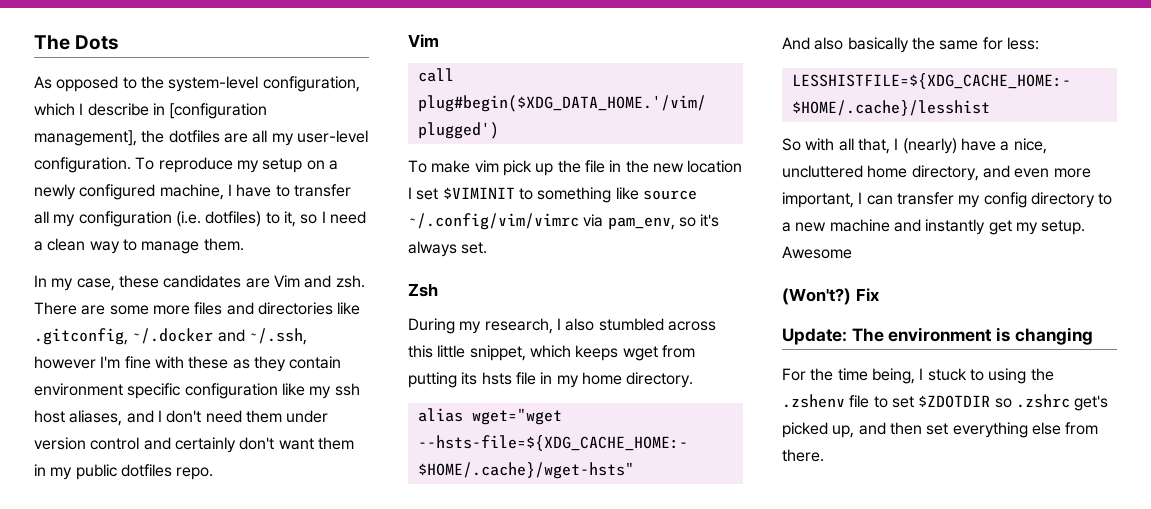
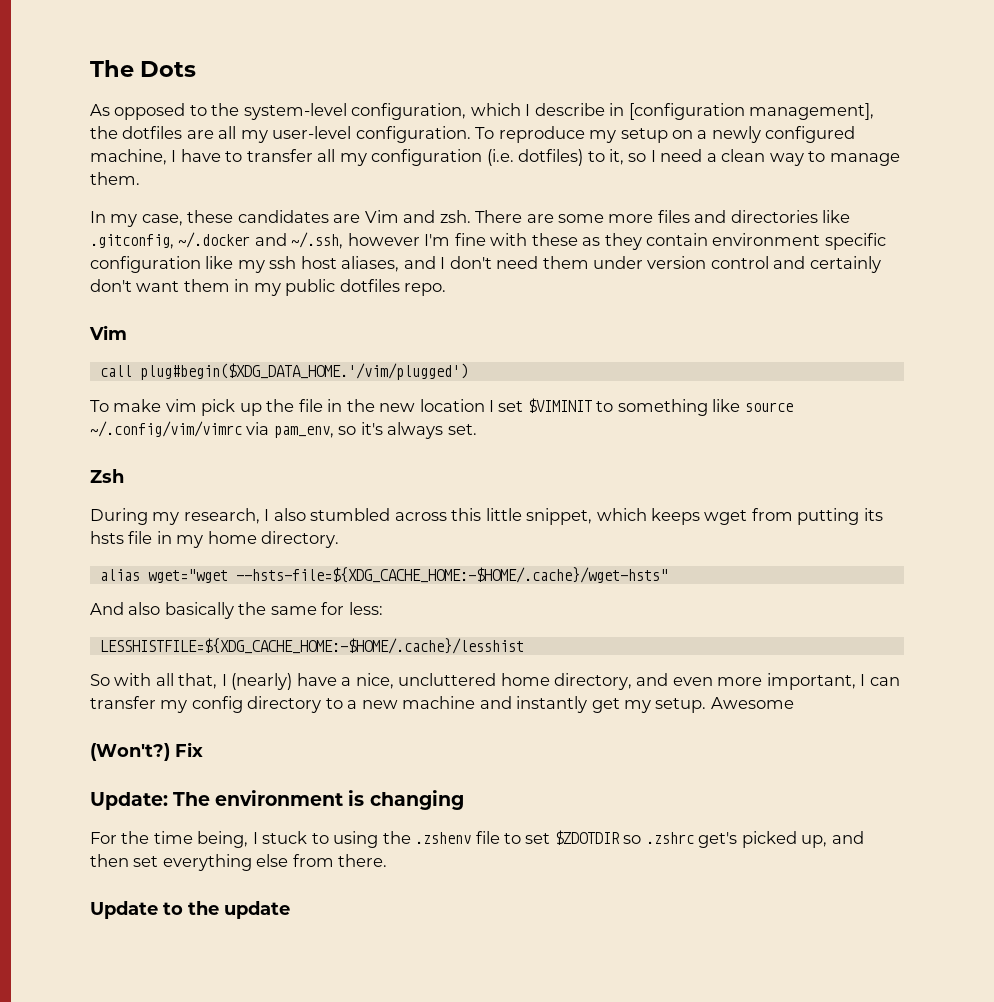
+ Update to the update

